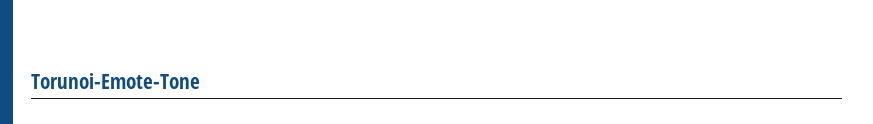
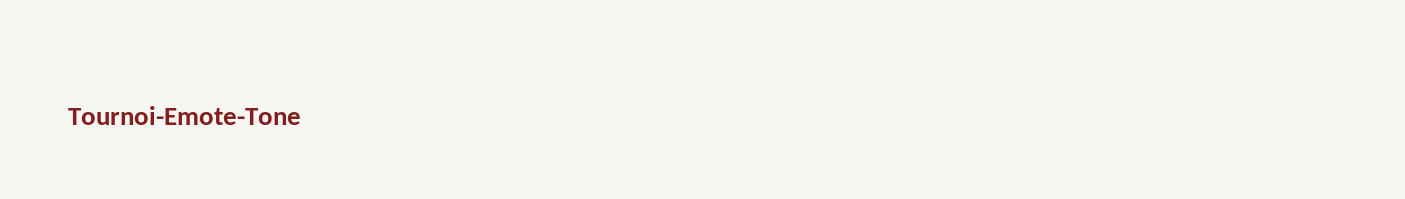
- Torunoi-Emote-Tone
+ Tournoi-Emote-Tone

